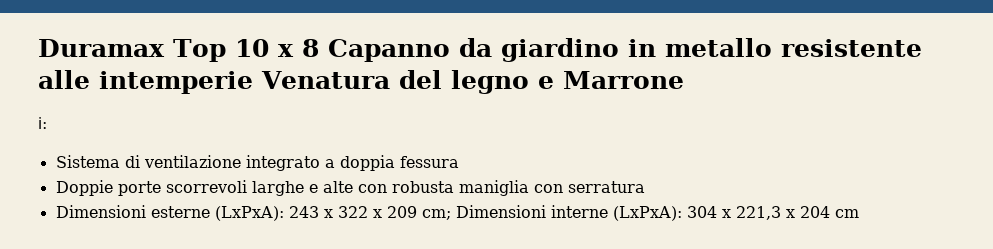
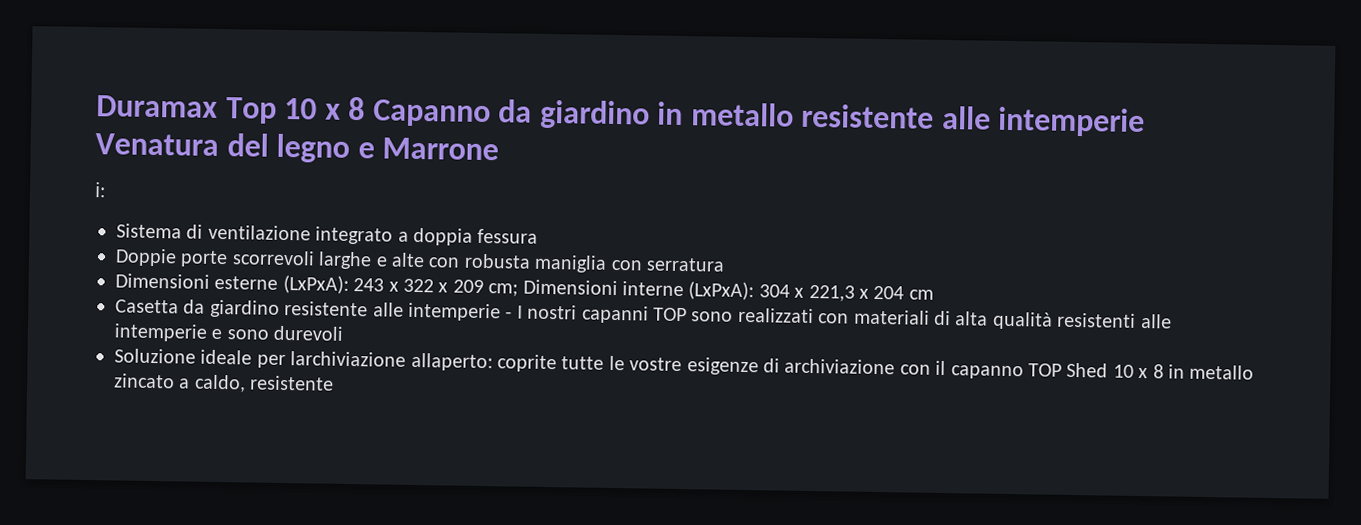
+ Casetta da giardino resistente alle intemperie - I nostri capanni TOP sono realizzati con materiali di alta qualità resistenti alle intemperie e sono durevoli
+ Soluzione ideale per larchiviazione allaperto: coprite tutte le vostre esigenze di archiviazione con il capanno TOP Shed 10 x 8 in metallo zincato a caldo, resistente

